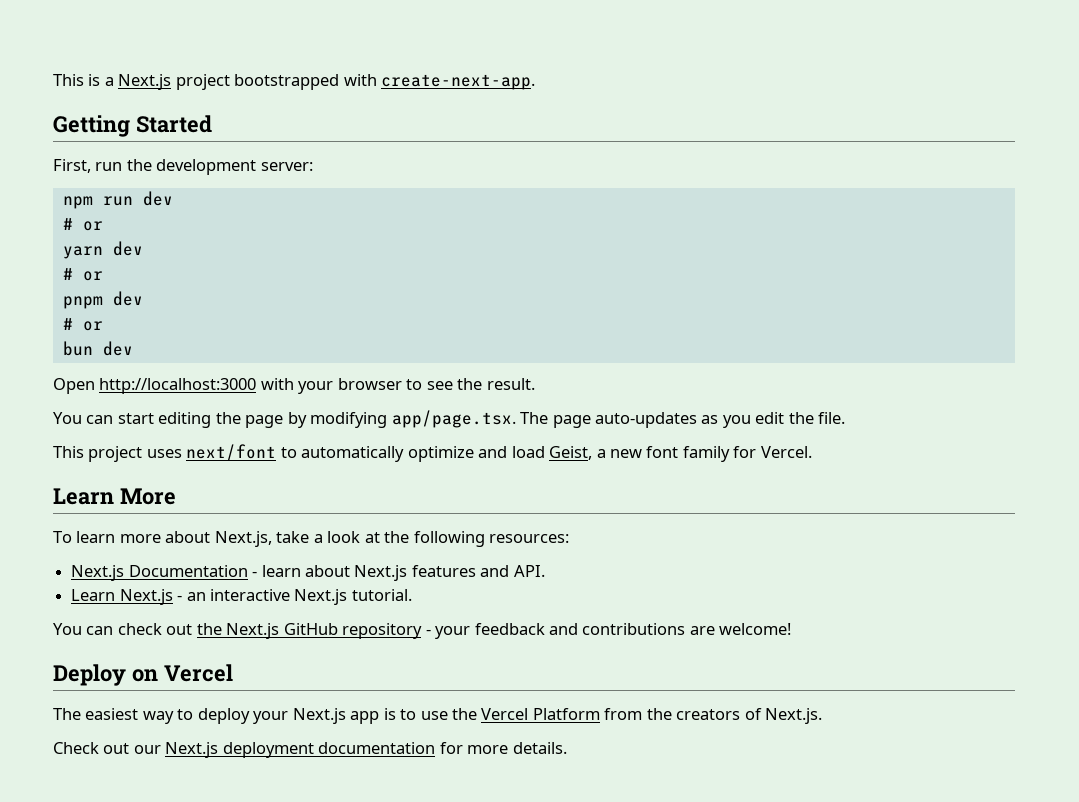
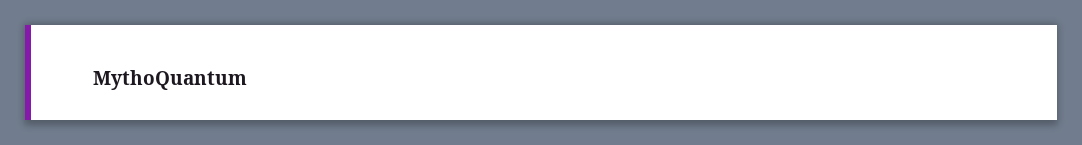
- This is a Next.js project bootstrapped with create-next-app.
- Getting Started
- First, run the development server:
- npm run dev
- # or
- yarn dev
- # or
- pnpm dev
- # or
- bun dev
- Open http://localhost:3000 with your browser to see the result.
- You can start editing the page by modifying app/page.tsx. The page auto-updates as you edit the file.
- This project uses next/font to automatically optimize and load Geist, a new font family for Vercel.
- Learn More
- To learn more about Next.js, take a look at the following resources:
- Next.js Documentation - learn about Next.js features and API.
- Learn Next.js - an interactive Next.js tutorial.
- You can check out the Next.js GitHub repository - your feedback and contributions are welcome!
- Deploy on Vercel
- The easiest way to deploy your Next.js app is to use the Vercel Platform from the creators of Next.js.
- Check out our Next.js deployment documentation for more details.
+ MythoQuantum

